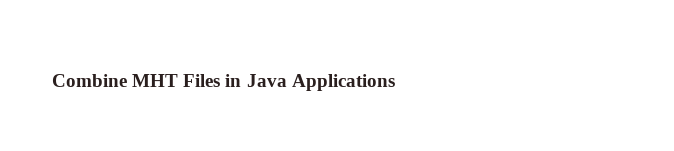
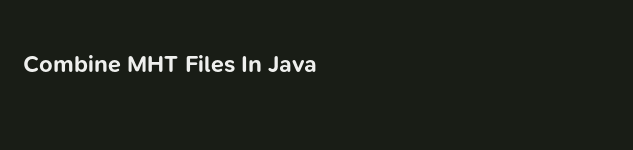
- Combine MHT Files in Java Applications
+ Combine MHT Files In Java

